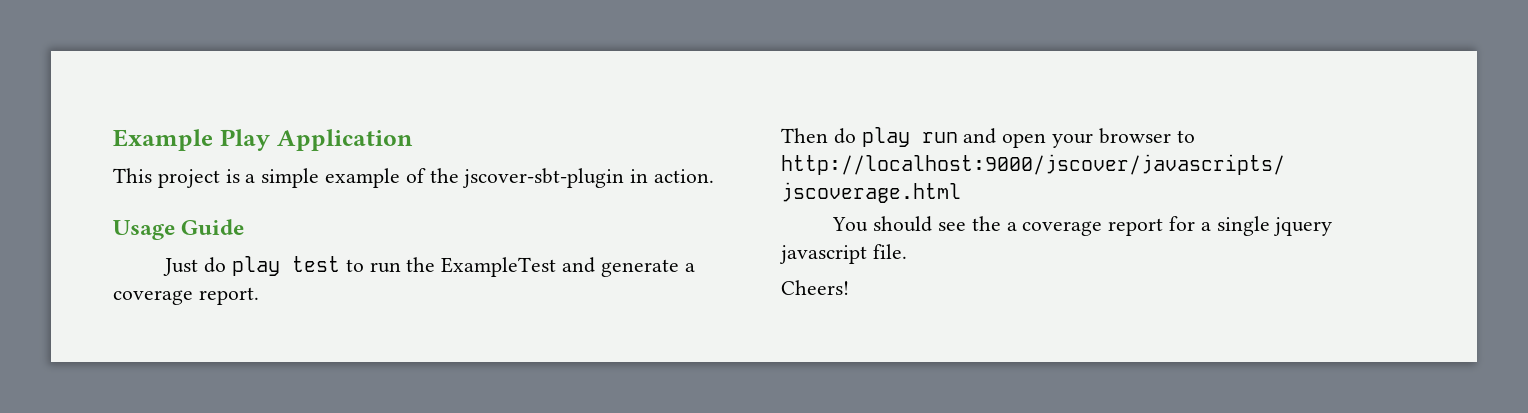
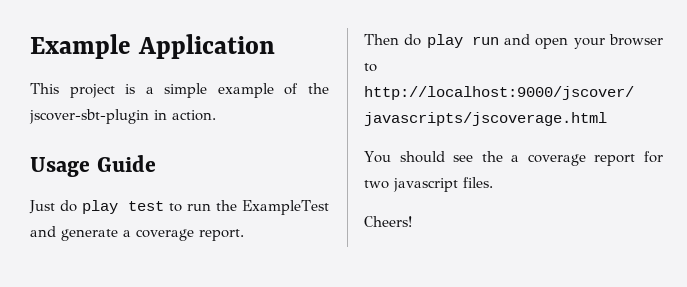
- Example Play Application
+ Example Application
- You should see the a coverage report for a single jquery javascript file.
+ You should see the a coverage report for two javascript files.

